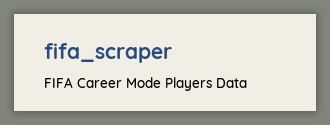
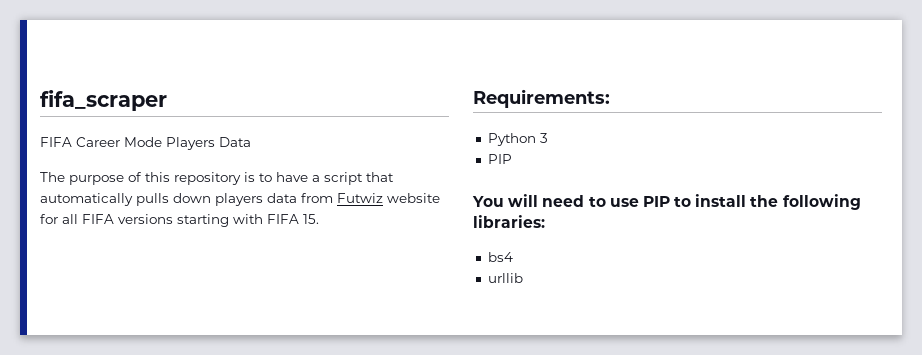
+ The purpose of this repository is to have a script that automatically pulls down players data from Futwiz website for all FIFA versions starting with FIFA 15.
+ Requirements:
+ Python 3
+ PIP
+ You will need to use PIP to install the following libraries:
+ bs4
+ urllib

